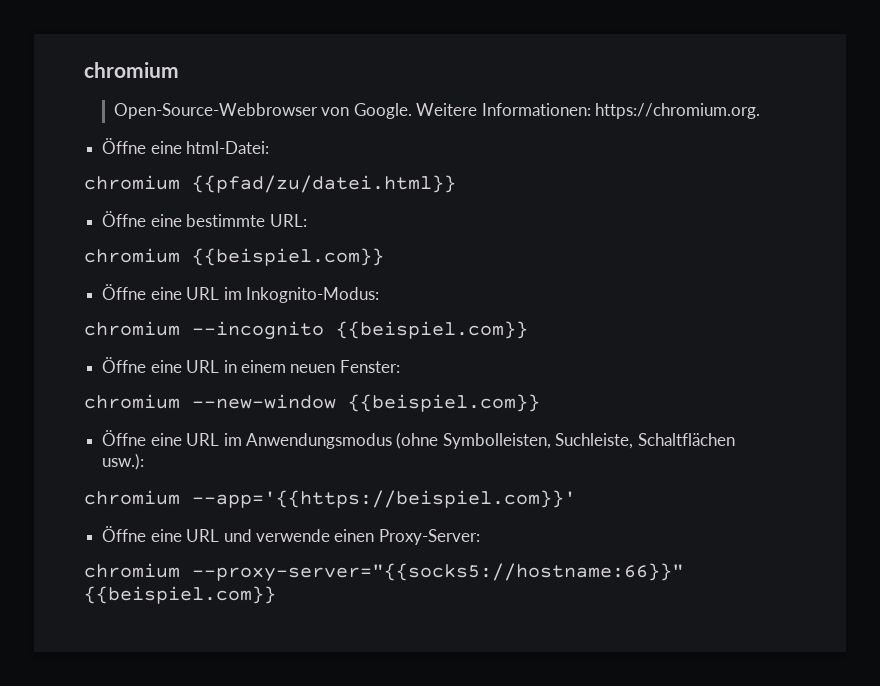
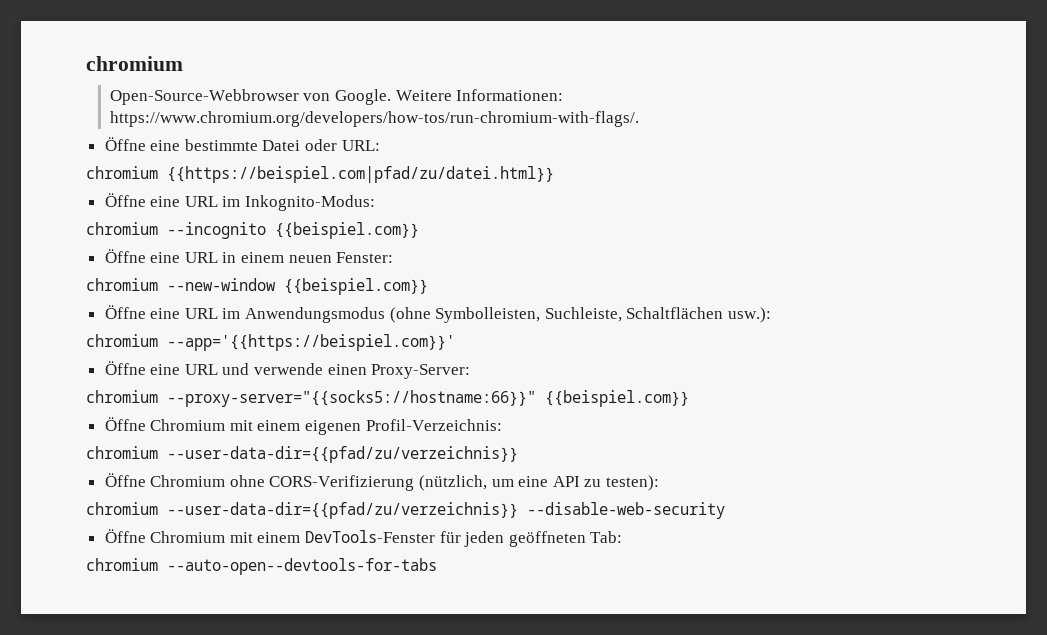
- Weitere Informationen: https://chromium.org.
- Öffne eine html-Datei:
- chromium {{pfad/zu/datei.html}}
+ Weitere Informationen: https://www.chromium.org/developers/how-tos/run-chromium-with-flags/.
- Öffne eine bestimmte URL:
+ Öffne eine bestimmte Datei oder URL:
- chromium {{beispiel.com}}
+ chromium {{https://beispiel.com|pfad/zu/datei.html}}
+ Öffne Chromium mit einem eigenen Profil-Verzeichnis:
+ chromium --user-data-dir={{pfad/zu/verzeichnis}}
+ Öffne Chromium ohne CORS-Verifizierung (nützlich, um eine API zu testen):
+ chromium --user-data-dir={{pfad/zu/verzeichnis}} --disable-web-security
+ Öffne Chromium mit einem DevTools-Fenster für jeden geöffneten Tab:
+ chromium --auto-open--devtools-for-tabs

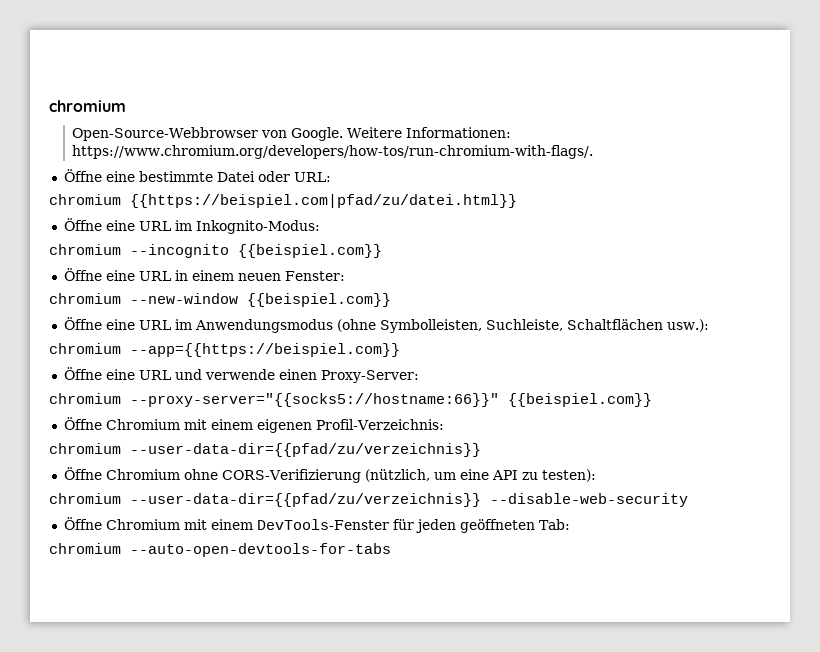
- chromium --app='{{https://beispiel.com}}'
+ chromium --app={{https://beispiel.com}}
- chromium --auto-open--devtools-for-tabs
+ chromium --auto-open-devtools-for-tabs

